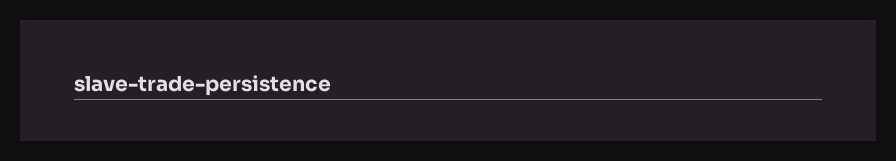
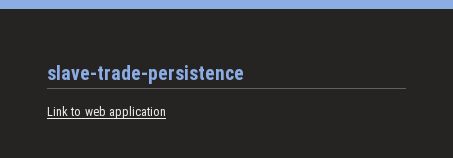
+ Link to web application

